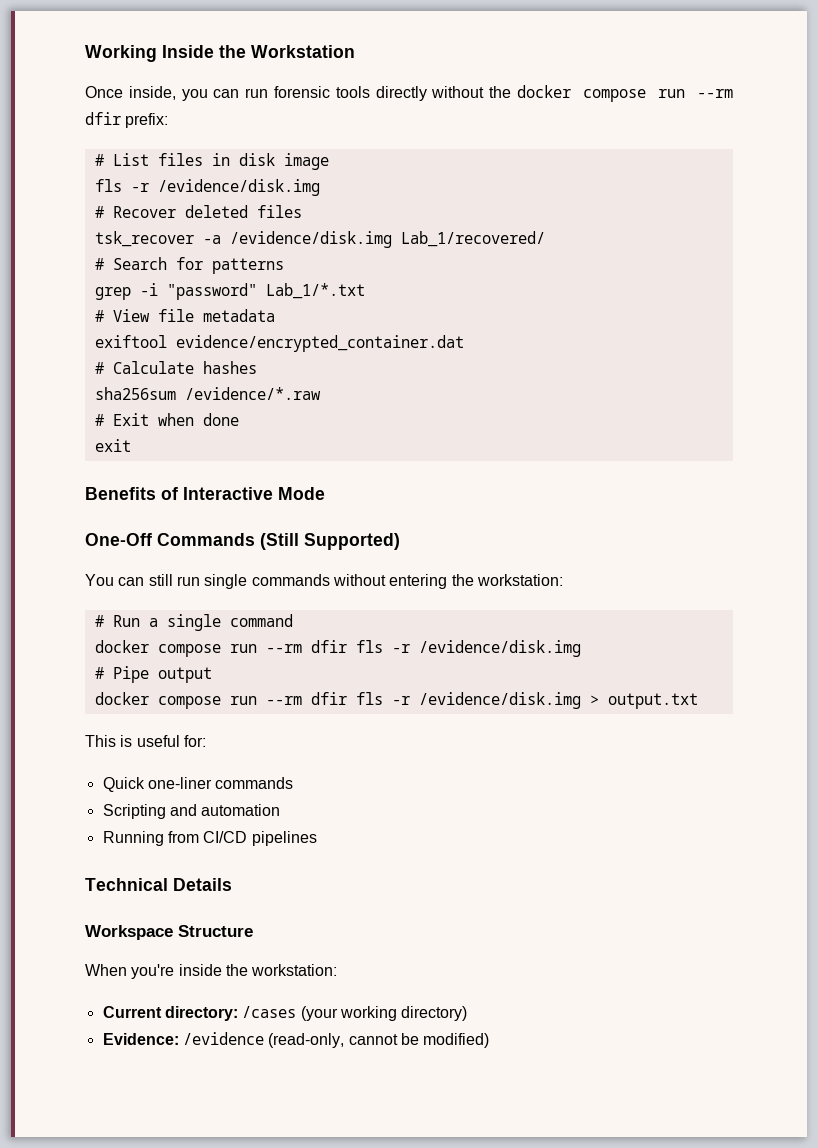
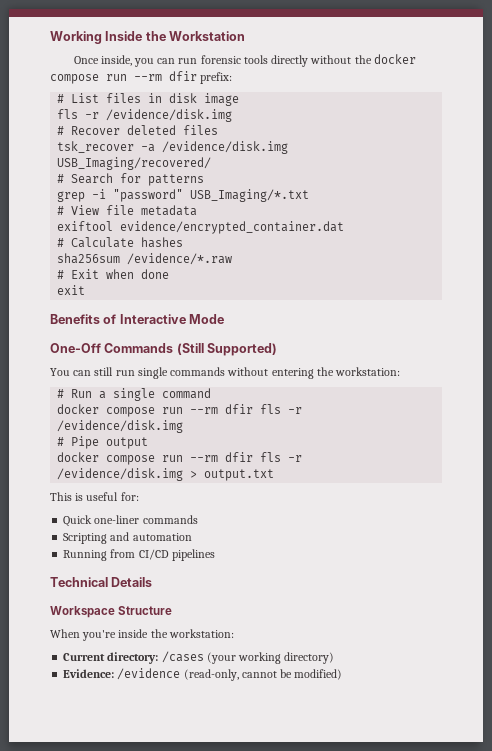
- tsk_recover -a /evidence/disk.img Lab_1/recovered/
+ tsk_recover -a /evidence/disk.img USB_Imaging/recovered/
- grep -i "password" Lab_1/*.txt
+ grep -i "password" USB_Imaging/*.txt

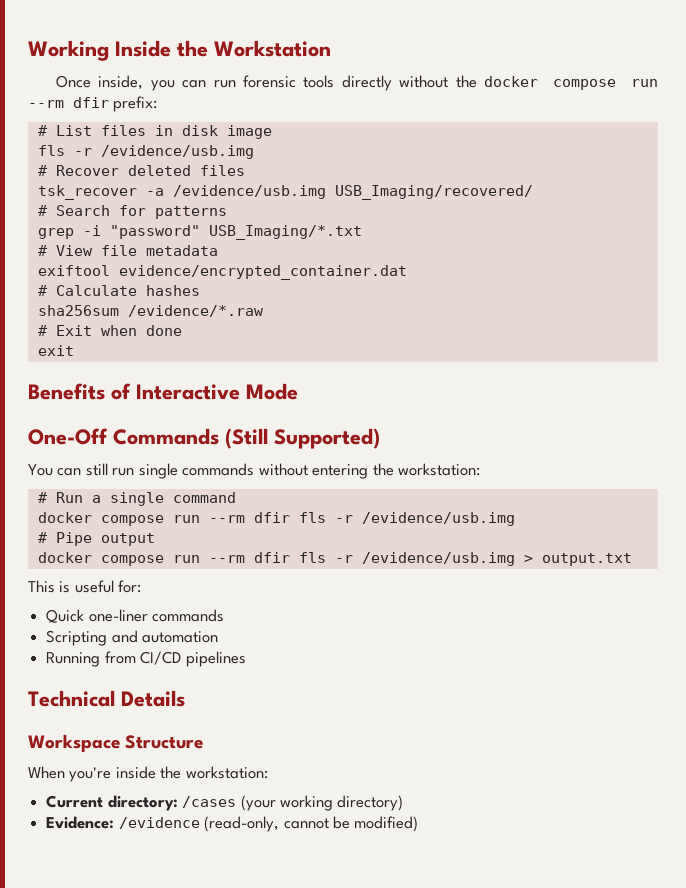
  # List files in disk image
- fls -r /evidence/disk.img
+ fls -r /evidence/usb.img
- tsk_recover -a /evidence/disk.img USB_Imaging/recovered/
+ tsk_recover -a /evidence/usb.img USB_Imaging/recovered/
  # Run a single command
- docker compose run --rm dfir fls -r /evidence/disk.img
+ docker compose run --rm dfir fls -r /evidence/usb.img
- docker compose run --rm dfir fls -r /evidence/disk.img > output.txt
+ docker compose run --rm dfir fls -r /evidence/usb.img > output.txt

